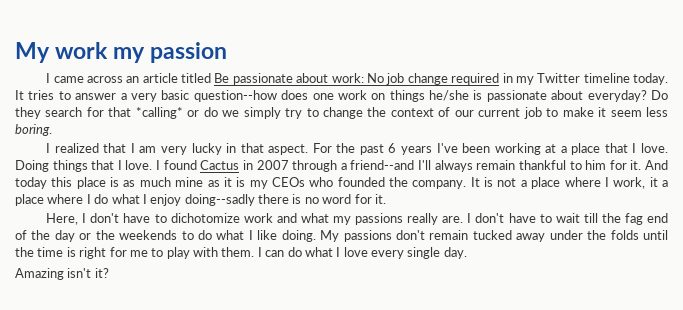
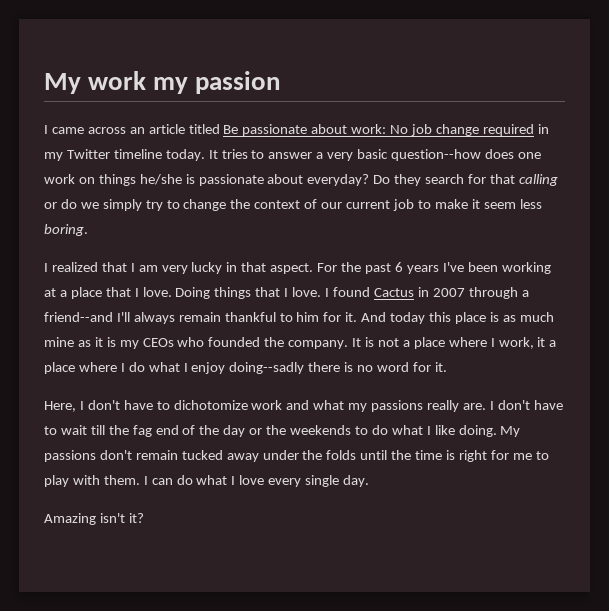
- Do they search for that *calling* or do we simply try to change the context of our current job to make it seem less boring.
+ Do they search for that calling or do we simply try to change the context of our current job to make it seem less boring.

